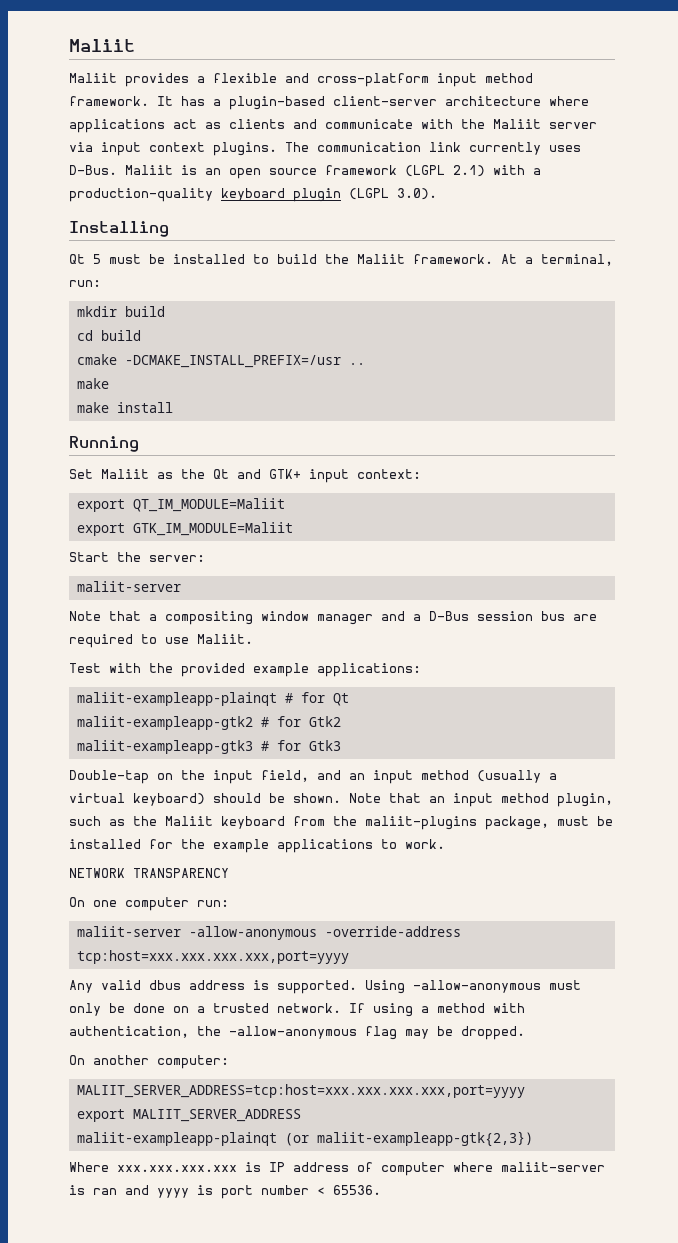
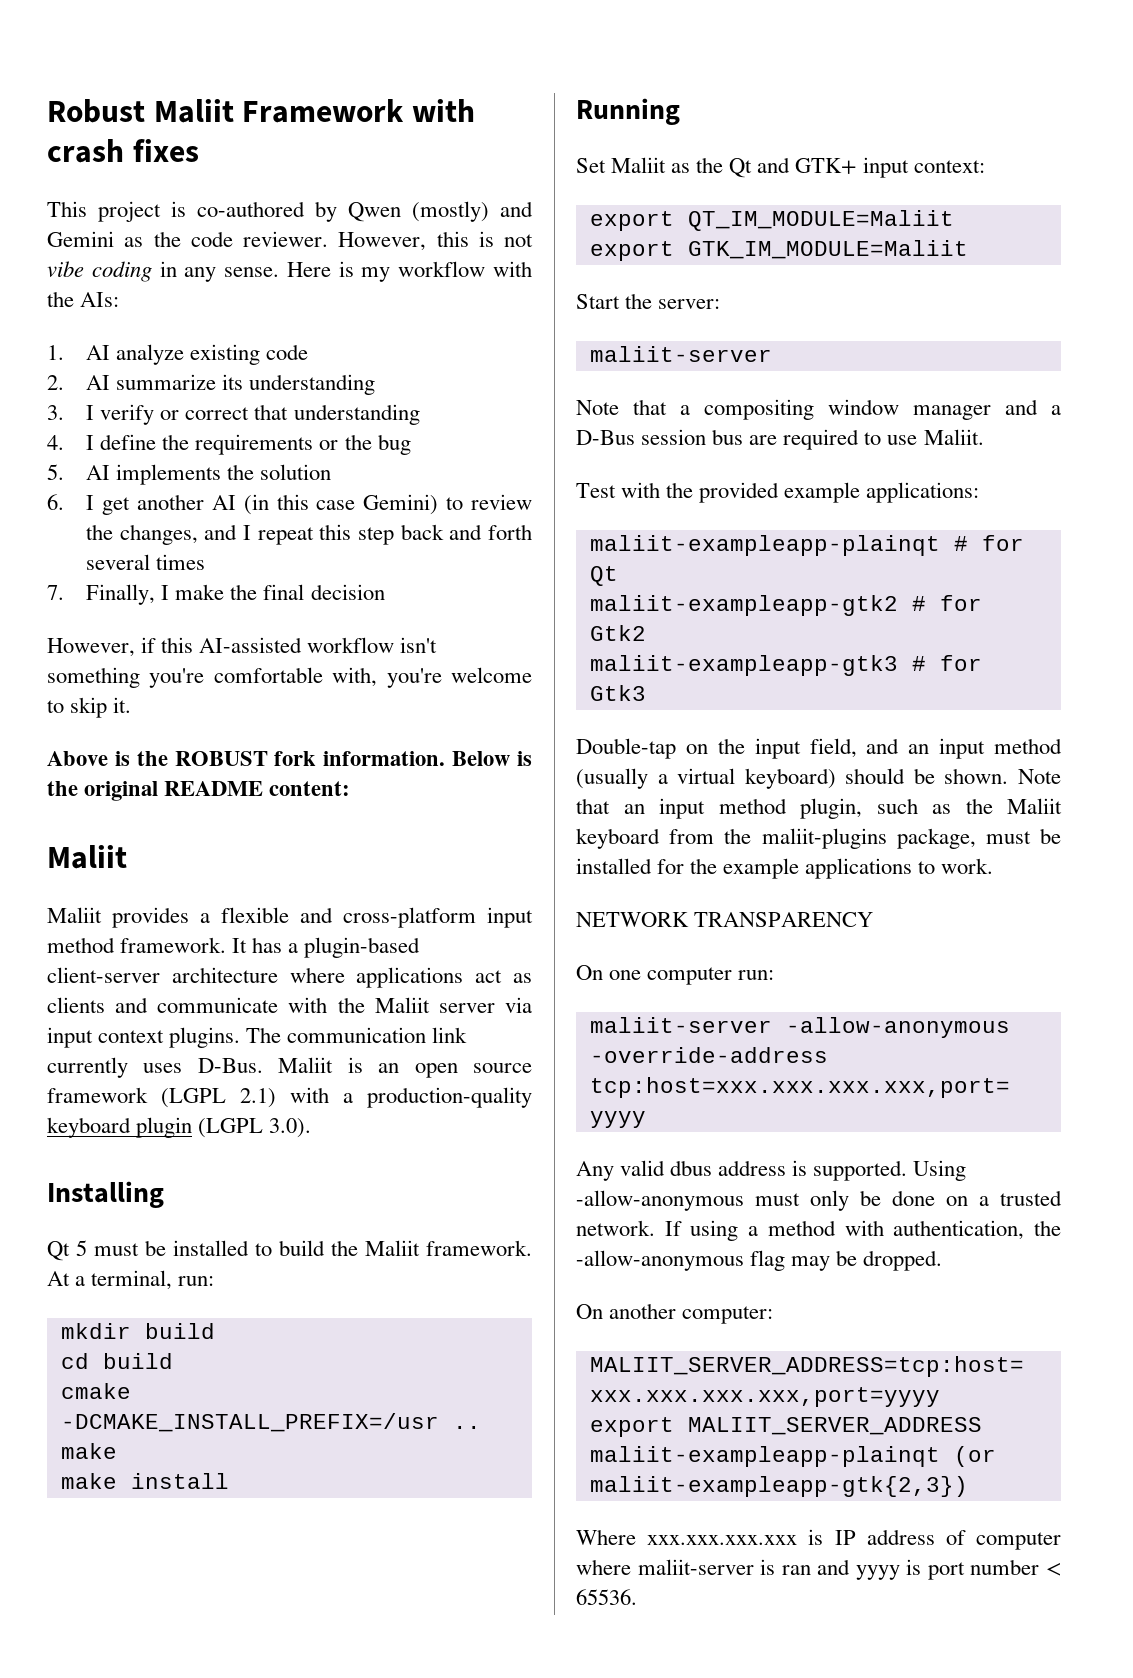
+ Robust Maliit Framework with crash fixes
+ This project is co‑authored by Qwen (mostly) and Gemini as the code reviewer. However, this is not vibe coding in any sense. Here is my workflow with the AIs:
+ 1. AI analyze existing code
+ 2. AI summarize its understanding
+ 3. I verify or correct that understanding
+ 4. I define the requirements or the bug
+ 5. AI implements the solution
+ 6. I get another AI (in this case Gemini) to review the changes, and I repeat this step back and forth several times
+ 7. Finally, I make the final decision
+ However, if this AI‑assisted workflow isn't something you're comfortable with, you're welcome to skip it.
+ Above is the ROBUST fork information. Below is the original README content:

